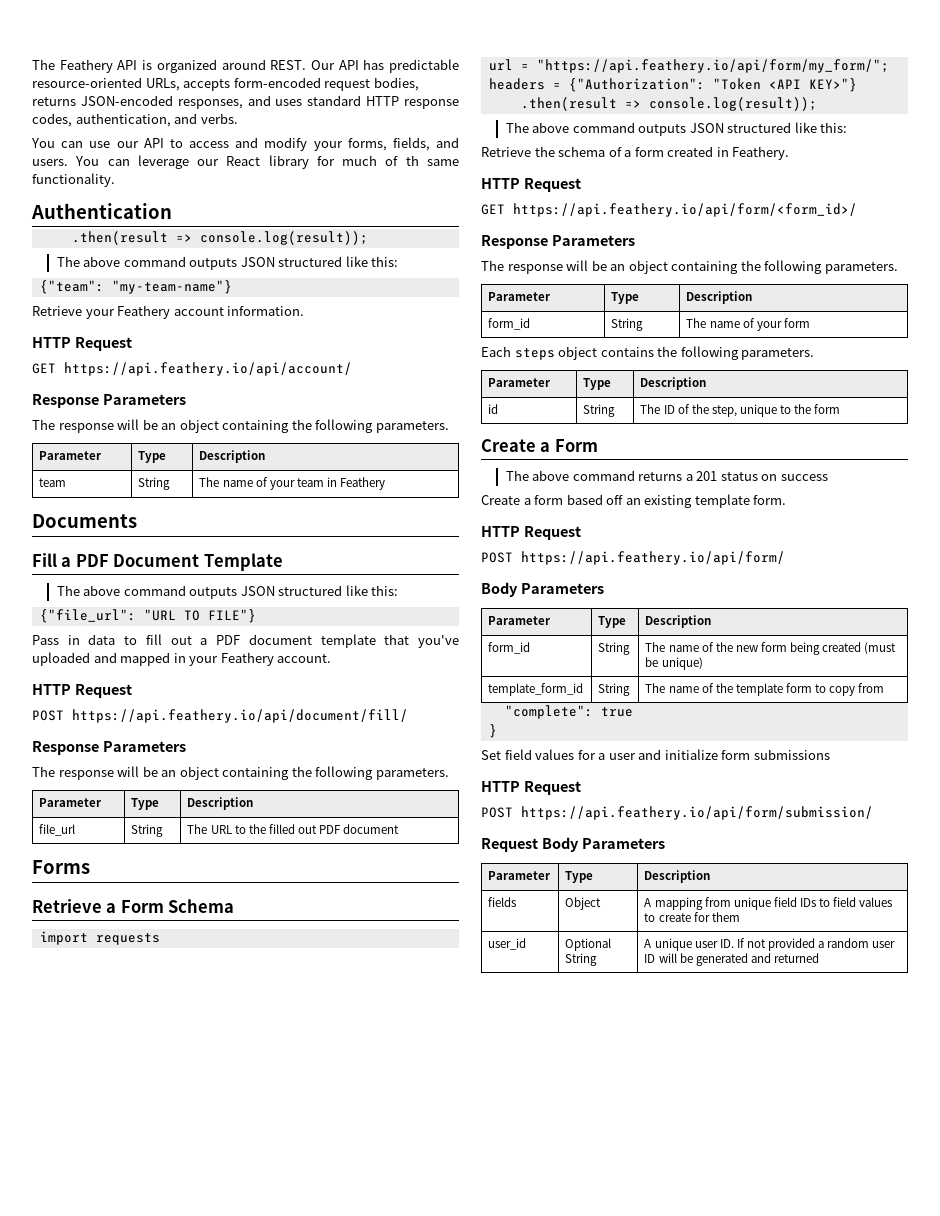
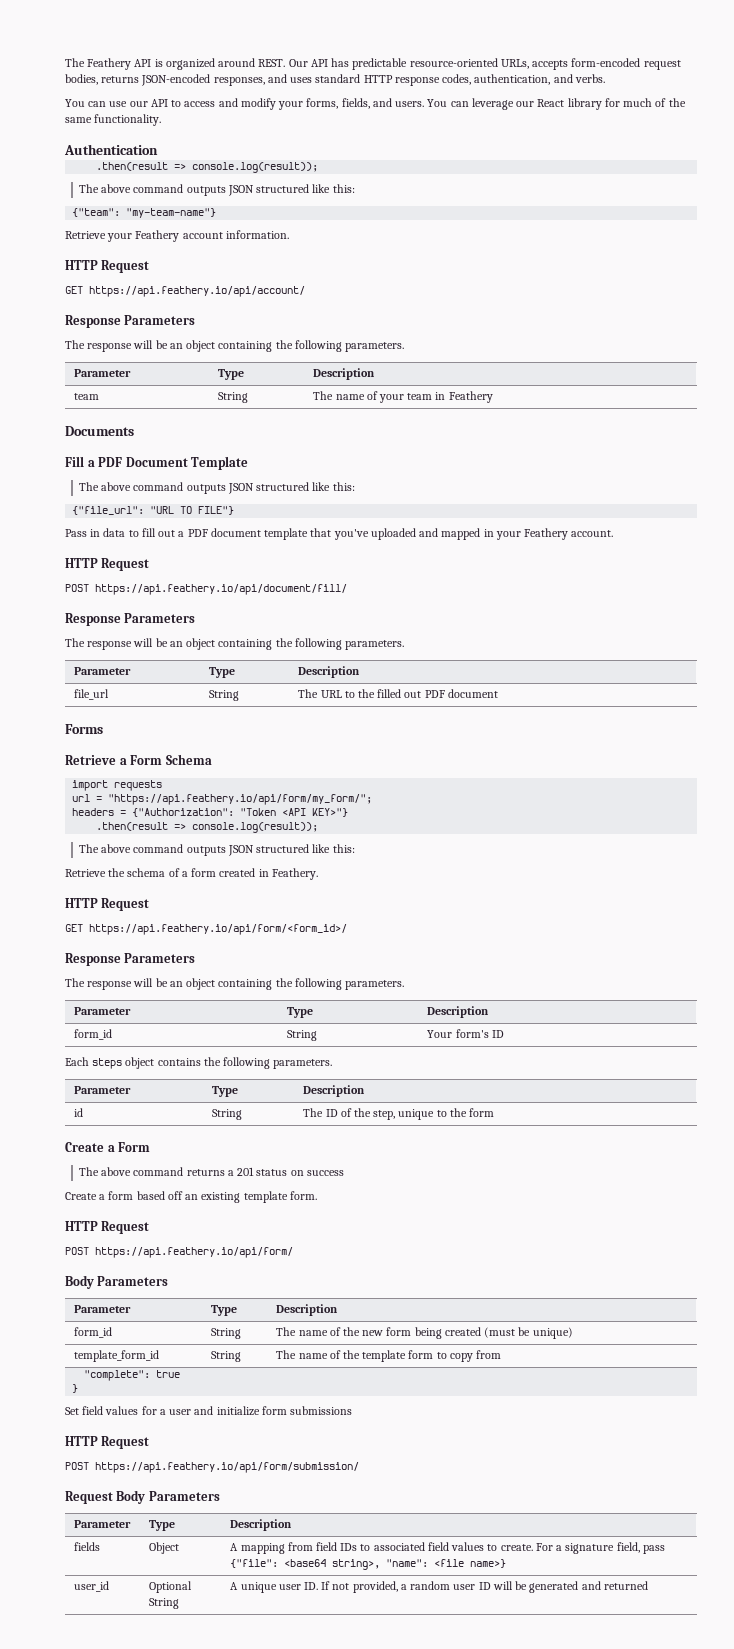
- You can leverage our React library for much of th same functionality.
+ You can leverage our React library for much of the same functionality.
- form_id | String | The name of your form
+ form_id | String | Your form's ID
- fields | Object | A mapping from unique field IDs to field values to create for them
+ fields | Object | A mapping from field IDs to associated field values to create. For a signature field, pass {"file": <base64 string>, "name": <file name>}
- user_id | Optional String | A unique user ID. If not provided a random user ID will be generated and returned
+ user_id | Optional String | A unique user ID. If not provided, a random user ID will be generated and returned

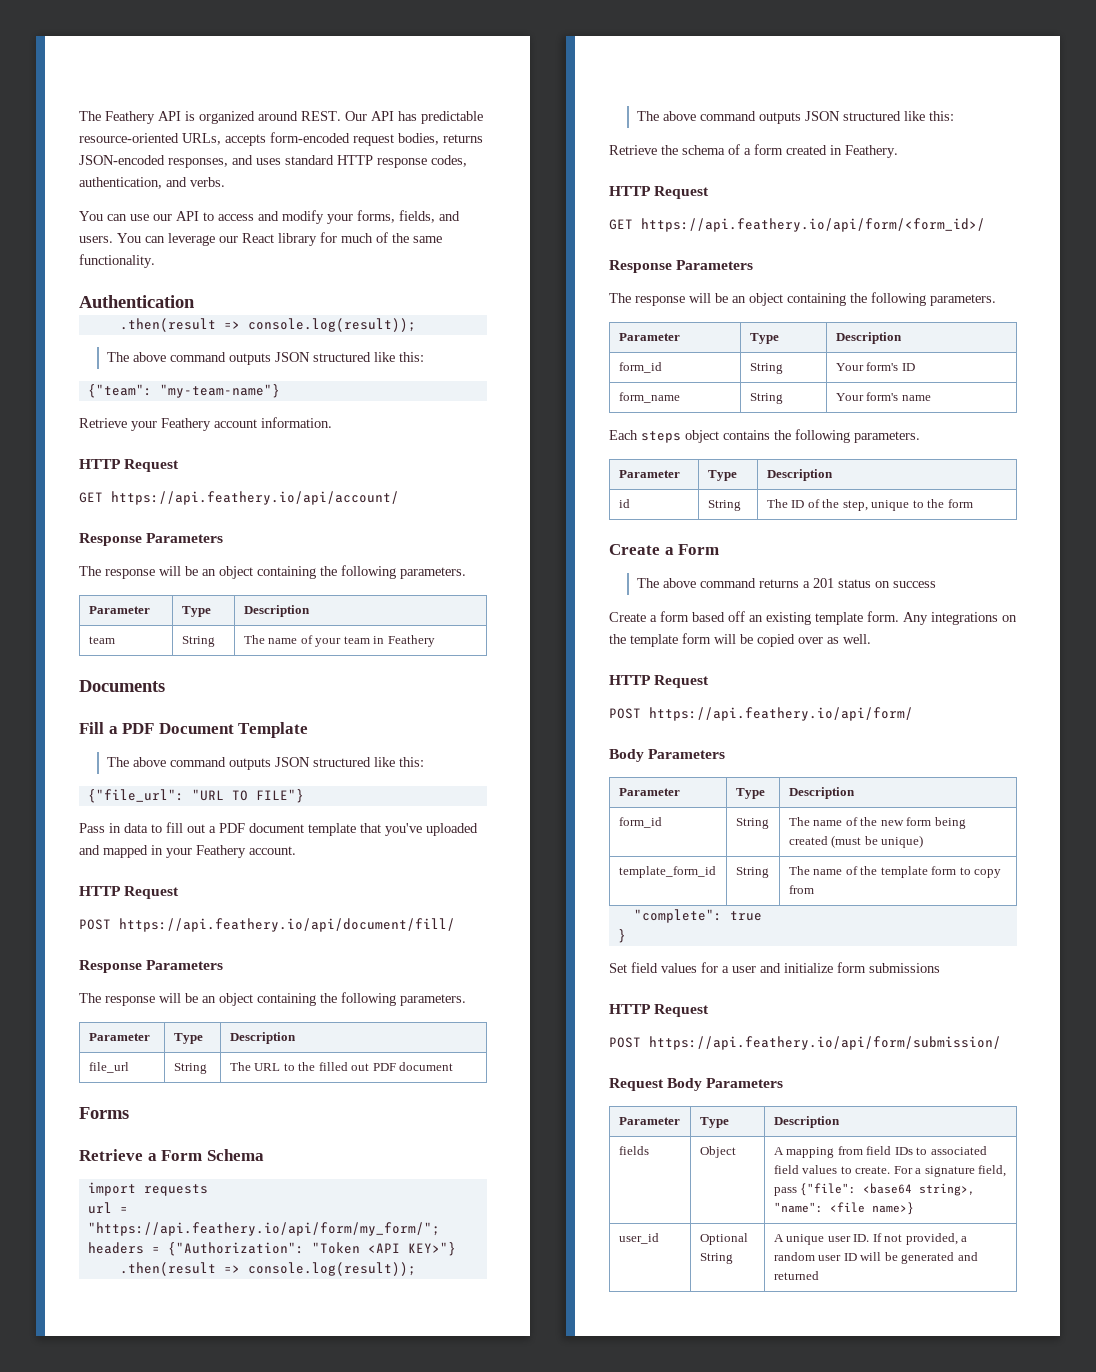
+ form_name | String | Your form's name
+ Any integrations on the template form will be copied over as well.

